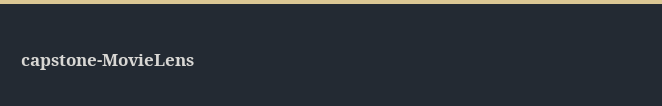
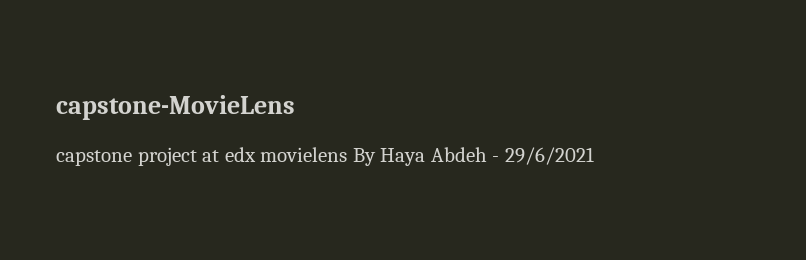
+ capstone project at edx movielens By Haya Abdeh - 29/6/2021

